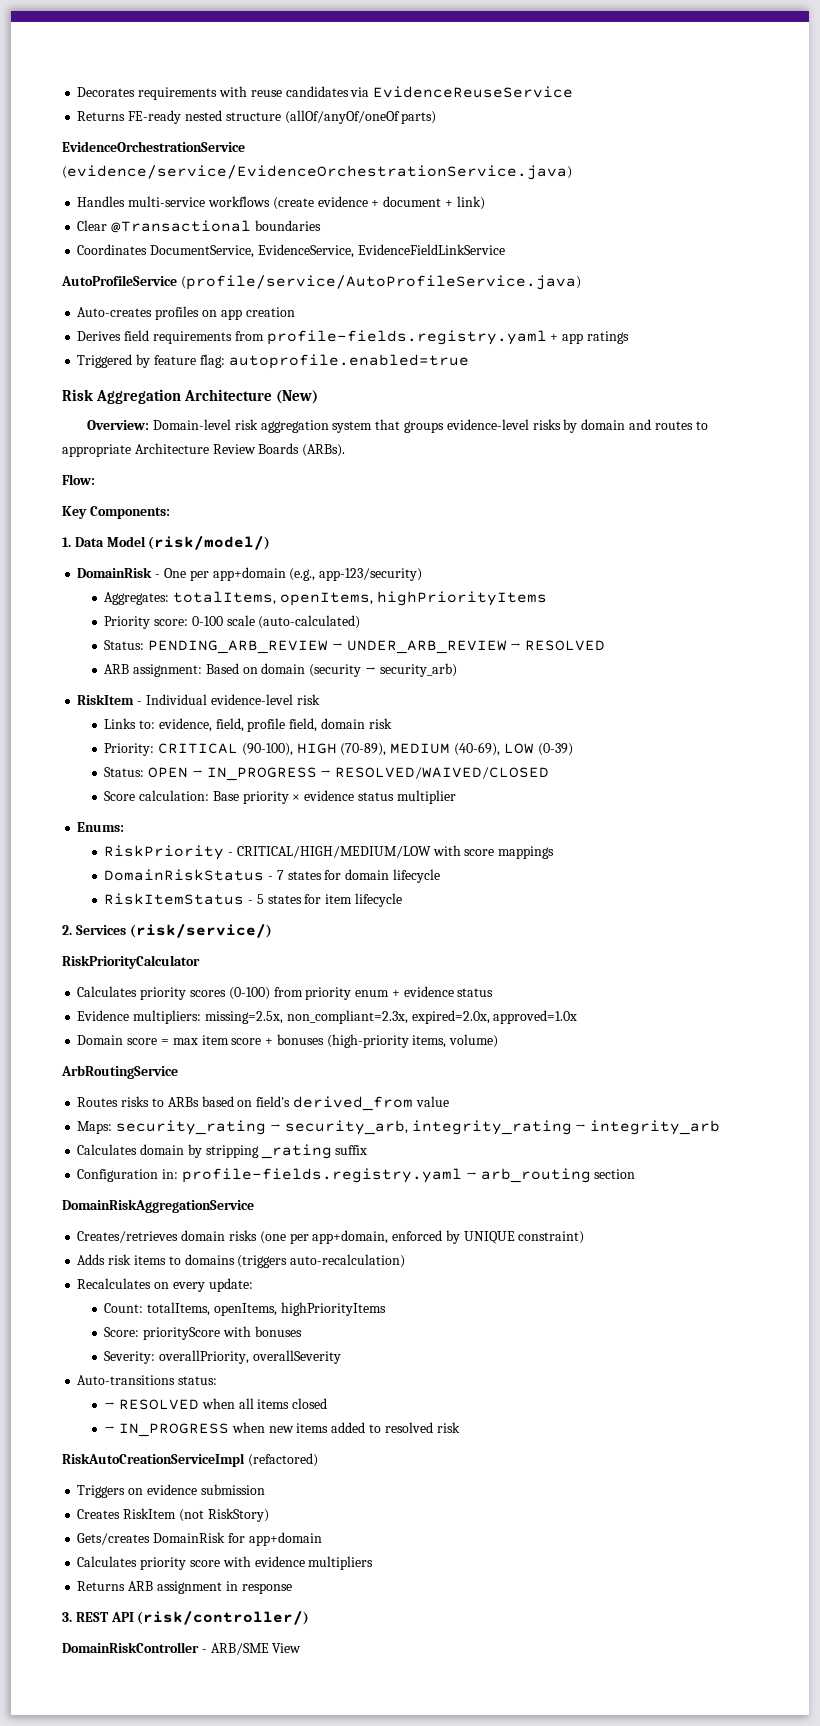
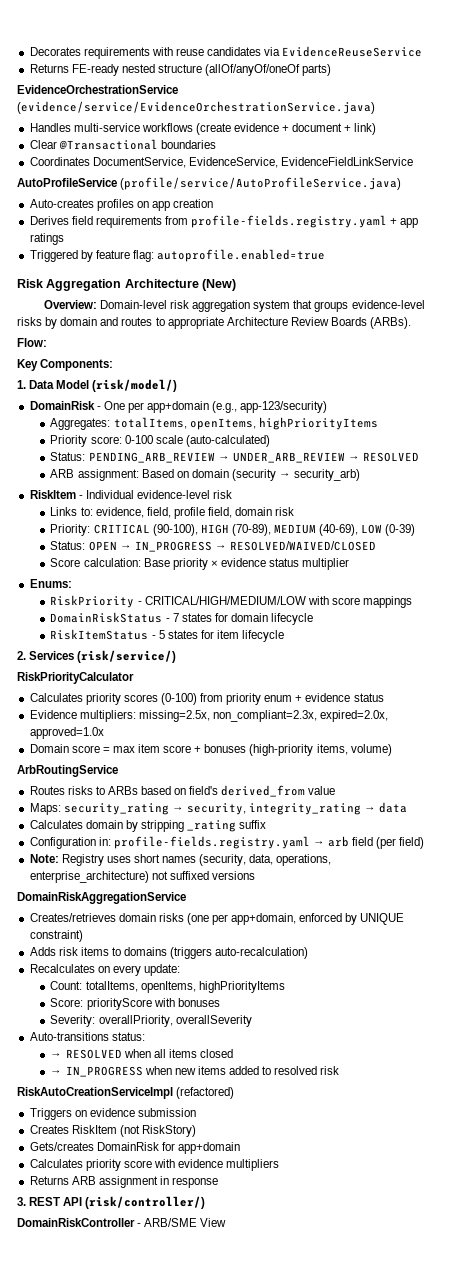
- Maps: security_rating → security_arb, integrity_rating → integrity_arb
+ Maps: security_rating → security, integrity_rating → data
- Configuration in: profile-fields.registry.yaml → arb_routing section
+ Configuration in: profile-fields.registry.yaml → arb field (per field)
+ Note: Registry uses short names (security, data, operations, enterprise_architecture) not suffixed versions

